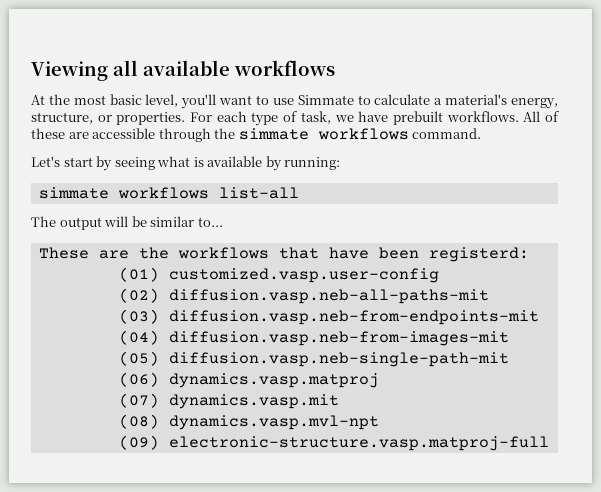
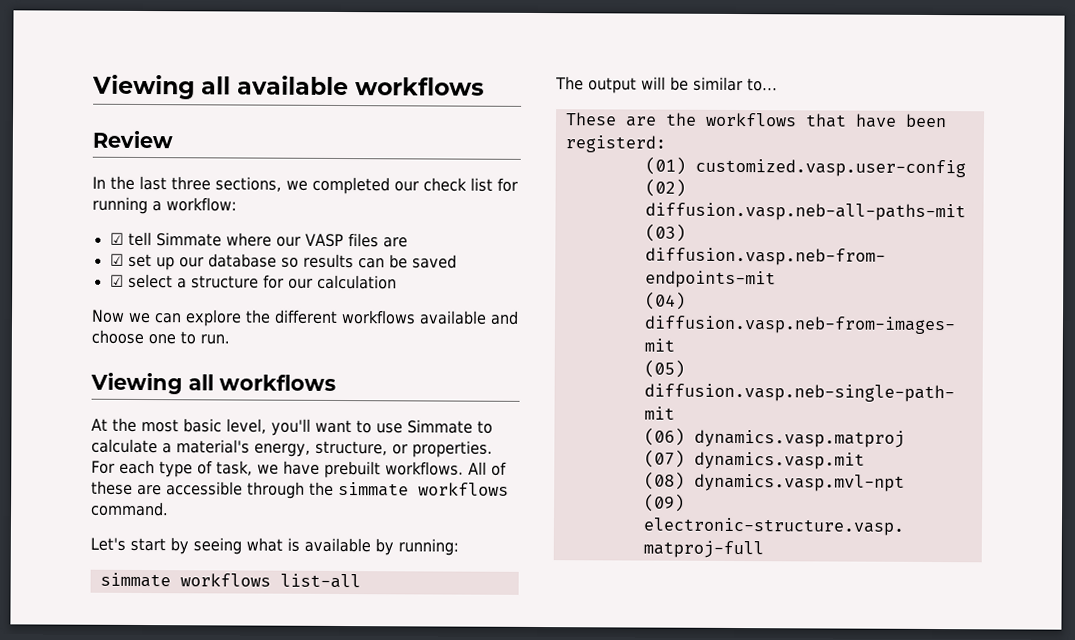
+ Review
+ In the last three sections, we completed our check list for running a workflow:
+ ☑ tell Simmate where our VASP files are
+ ☑ set up our database so results can be saved
+ ☑ select a structure for our calculation
+ Now we can explore the different workflows available and choose one to run.
+ Viewing all workflows

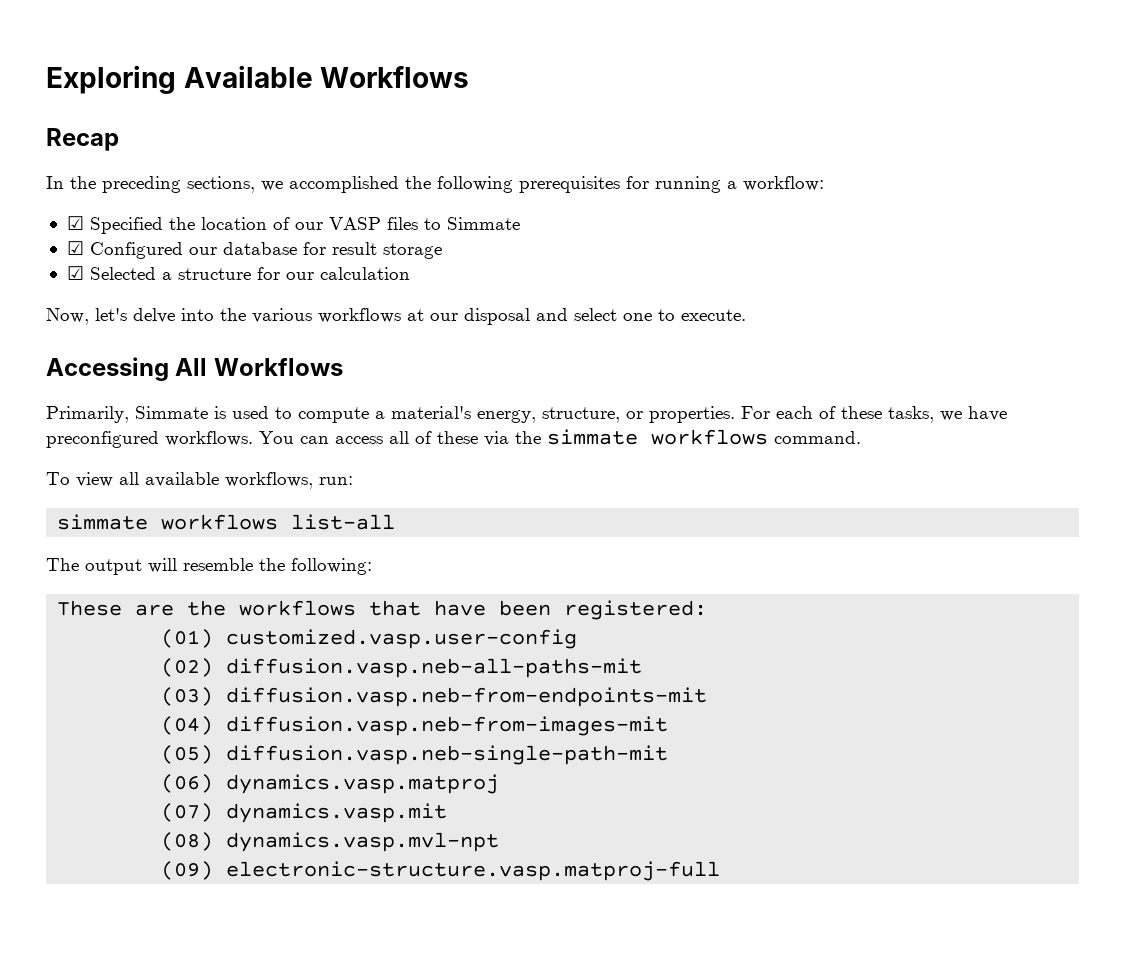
- Viewing all available workflows
- Review
- In the last three sections, we completed our check list for running a workflow:
+ Exploring Available Workflows
+ Recap
+ In the preceding sections, we accomplished the following prerequisites for running a workflow:
- ☑ tell Simmate where our VASP files are
- ☑ set up our database so results can be saved
- ☑ select a structure for our calculation
+ ☑ Specified the location of our VASP files to Simmate
+ ☑ Configured our database for result storage
+ ☑ Selected a structure for our calculation
- Now we can explore the different workflows available and choose one to run.
- Viewing all workflows
- At the most basic level, you'll want to use Simmate to calculate a material's energy, structure, or properties.
+ Now, let's delve into the various workflows at our disposal and select one to execute.
+ Accessing All Workflows
+ Primarily, Simmate is used to compute a material's energy, structure, or properties.
- For each type of task, we have prebuilt workflows. All of these are accessible through the simmate workflows command.
- Let's start by seeing what is available by running:
+ For each of these tasks, we have preconfigured workflows. You can access all of these via the simmate workflows command.
+ To view all available workflows, run:
- The output will be similar to...
+ The output will resemble the following:
- These are the workflows that have been registerd:
+ These are the workflows that have been registered:

